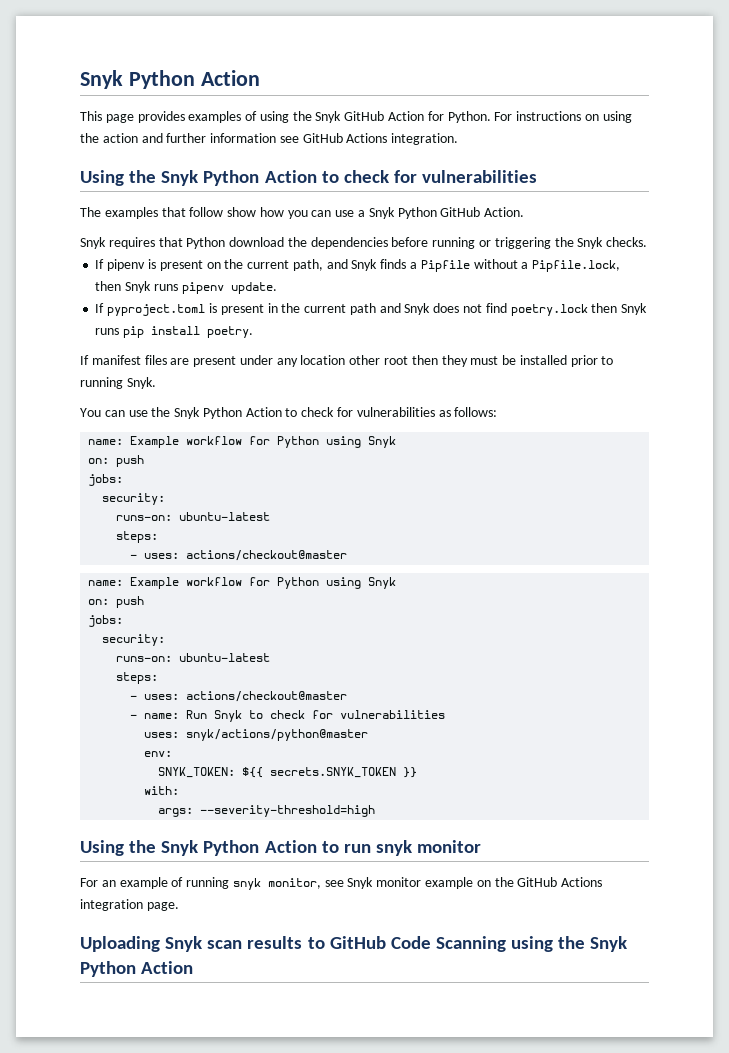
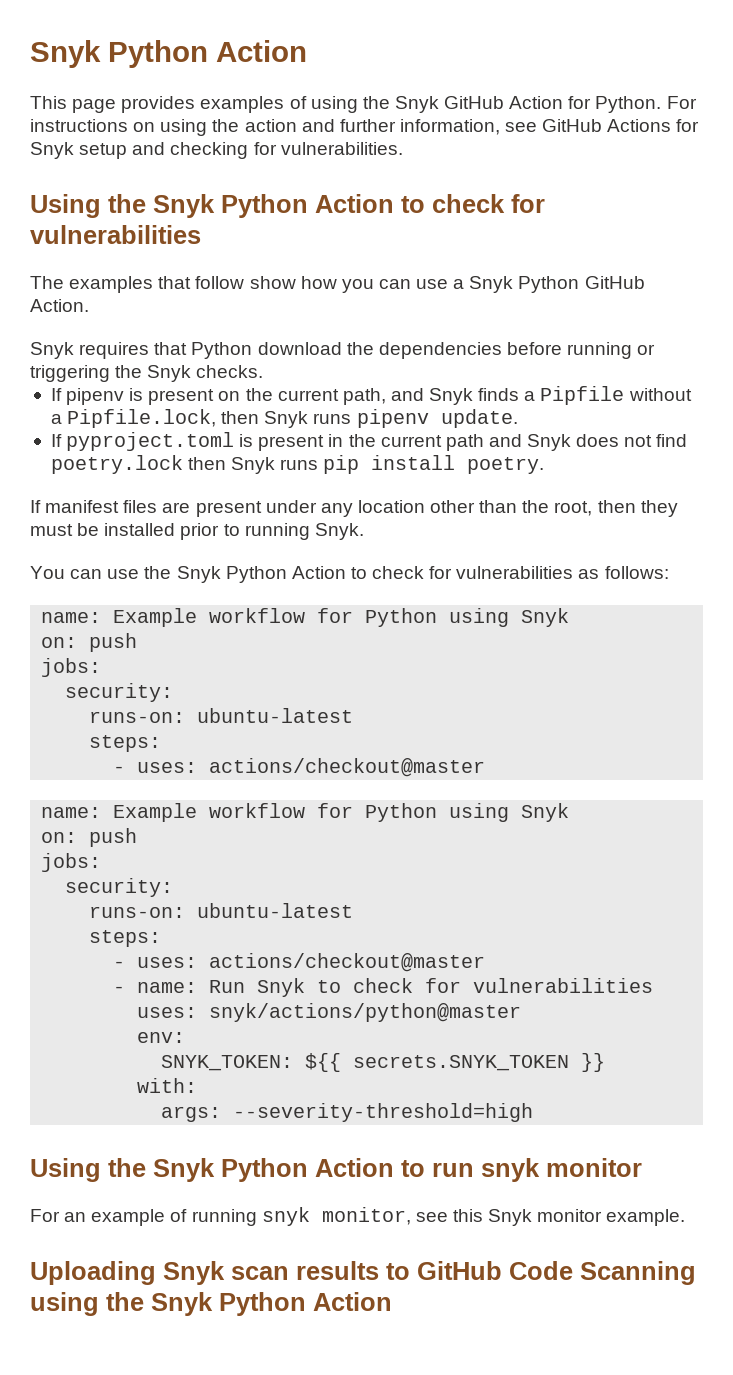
- For instructions on using the action and further information see GitHub Actions integration.
+ For instructions on using the action and further information, see GitHub Actions for Snyk setup and checking for vulnerabilities.
- If manifest files are present under any location other root then they must be installed prior to running Snyk.
+ If manifest files are present under any location other than the root, then they must be installed prior to running Snyk.
- For an example of running snyk monitor, see Snyk monitor example on the GitHub Actions integration page.
+ For an example of running snyk monitor, see this Snyk monitor example.

